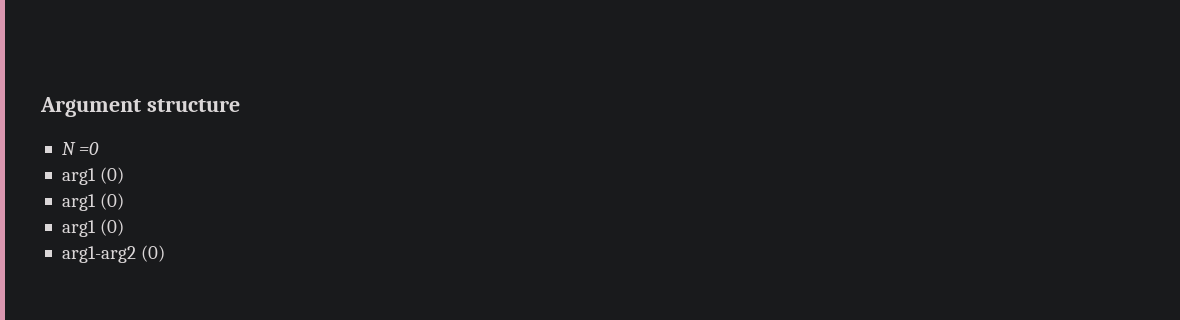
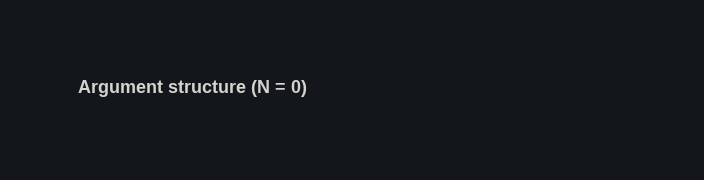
- Argument structure
- N =0
- arg1 (0)
- arg1 (0)
- arg1 (0)
- arg1-arg2 (0)
+ Argument structure (N = 0)

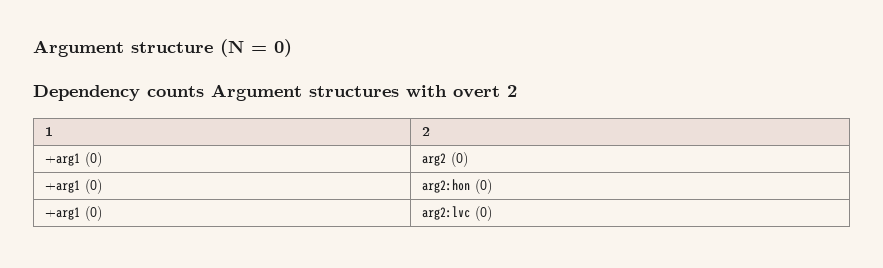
+ Dependency counts Argument structures with overt 2
+ 1 | 2
+ +arg1 (0) | arg2 (0)
+ +arg1 (0) | arg2:hon (0)
+ +arg1 (0) | arg2:lvc (0)

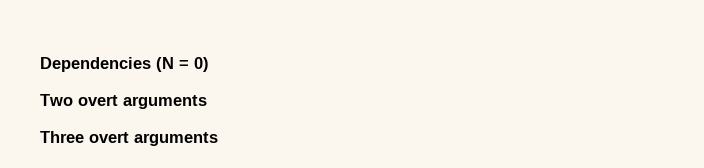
- Argument structure (N = 0)
+ Dependencies (N = 0)
- Dependency counts Argument structures with overt 2
- 1 | 2
- +arg1 (0) | arg2 (0)
- +arg1 (0) | arg2:hon (0)
- +arg1 (0) | arg2:lvc (0)
+ Two overt arguments
+ Three overt arguments

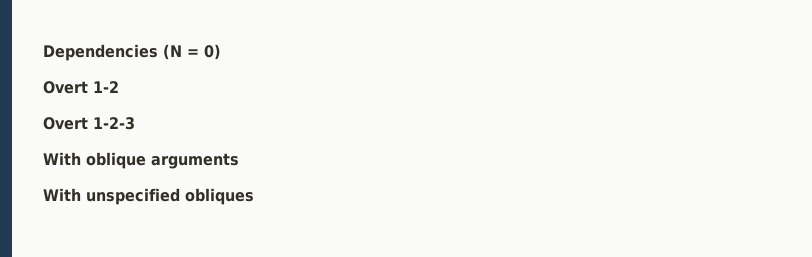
- Two overt arguments
- Three overt arguments
+ Overt 1-2
+ Overt 1-2-3
+ With oblique arguments
+ With unspecified obliques

